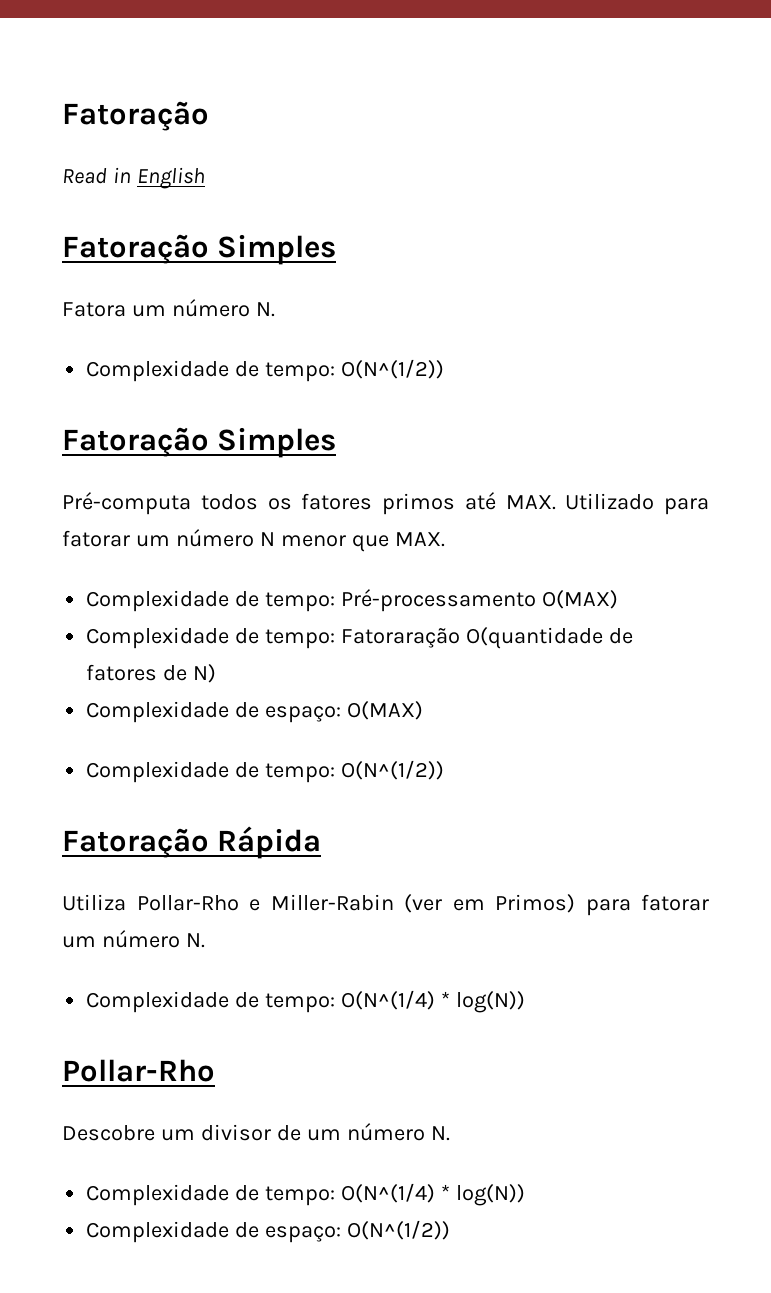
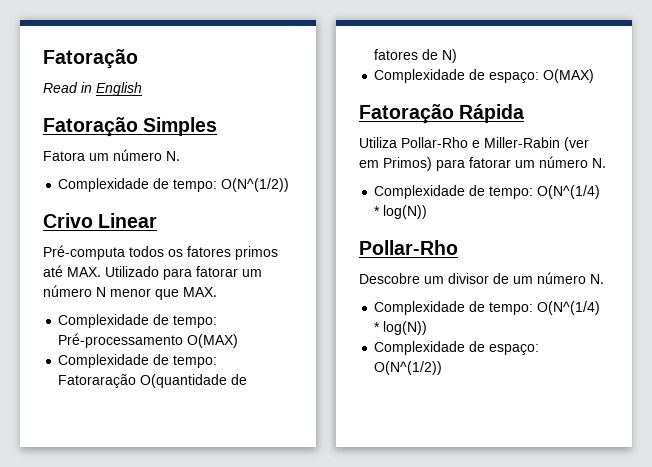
  Fatora um número N.
  Complexidade de tempo: O(N^(1/2))
- Fatoração Simples
+ Crivo Linear
  Complexidade de espaço: O(MAX)
- Complexidade de tempo: O(N^(1/2))

